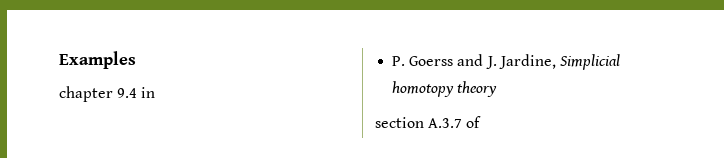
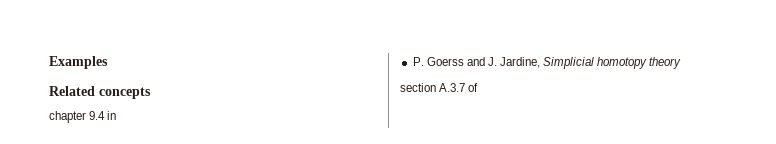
+ Related concepts

